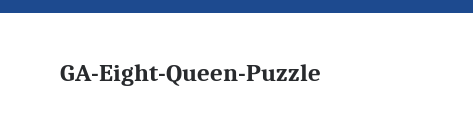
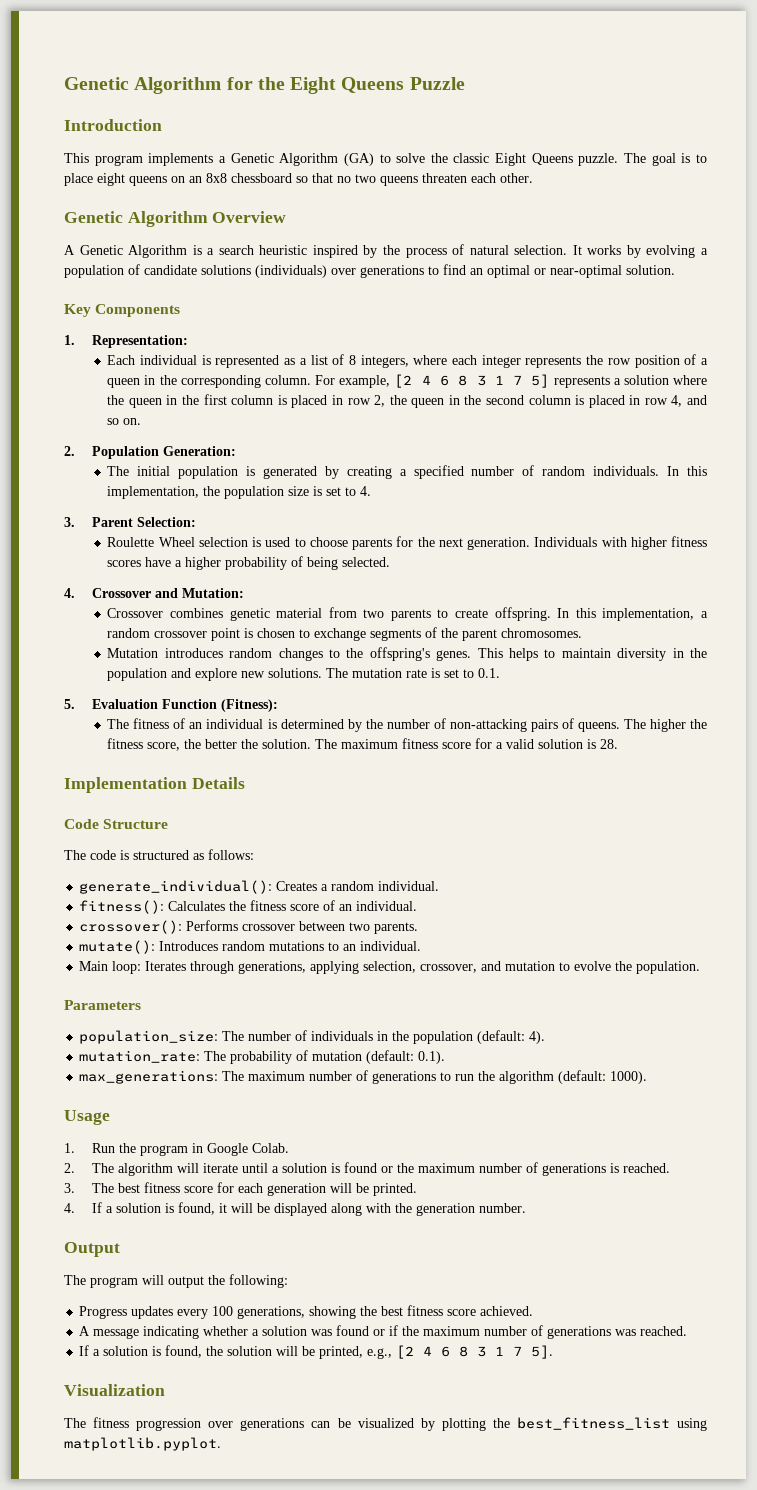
- GA-Eight-Queen-Puzzle
+ Genetic Algorithm for the Eight Queens Puzzle
+ Introduction
+ This program implements a Genetic Algorithm (GA) to solve the classic Eight Queens puzzle. The goal is to place eight queens on an 8x8 chessboard so that no two queens threaten each other.
+ Genetic Algorithm Overview
+ A Genetic Algorithm is a search heuristic inspired by the process of natural selection. It works by evolving a population of candidate solutions (individuals) over generations to find an optimal or near-optimal solution.
+ Key Components
+ 1. Representation:
+ Each individual is represented as a list of 8 integers, where each integer represents the row position of a queen in the corresponding column. For example, [2 4 6 8 3 1 7 5] represents a solution where the queen in the first column is placed in row 2, the queen in the second column is placed in row 4, and so on.
+ 2. Population Generation:
+ The initial population is generated by creating a specified number of random individuals. In this implementation, the population size is set to 4.
+ 3. Parent Selection:
+ Roulette Wheel selection is used to choose parents for the next generation. Individuals with higher fitness scores have a higher probability of being selected.
+ 4. Crossover and Mutation:
+ Crossover combines genetic material from two parents to create offspring. In this implementation, a random crossover point is chosen to exchange segments of the parent chromosomes.
+ Mutation introduces random changes to the offspring's genes. This helps to maintain diversity in the population and explore new solutions. The mutation rate is set to 0.1.
+ 5. Evaluation Function (Fitness):
+ The fitness of an individual is determined by the number of non-attacking pairs of queens. The higher the fitness score, the better the solution. The maximum fitness score for a valid solution is 28.
+ Implementation Details
+ Code Structure
+ The code is structured as follows:
+ generate_individual(): Creates a random individual.
+ fitness(): Calculates the fitness score of an individual.
+ crossover(): Performs crossover between two parents.
+ mutate(): Introduces random mutations to an individual.
+ Main loop: Iterates through generations, applying selection, crossover, and mutation to evolve the population.
+ Parameters
+ population_size: The number of individuals in the population (default: 4).
+ mutation_rate: The probability of mutation (default: 0.1).
+ max_generations: The maximum number of generations to run the algorithm (default: 1000).
+ Usage
+ 1. Run the program in Google Colab.
+ 2. The algorithm will iterate until a solution is found or the maximum number of generations is reached.
+ 3. The best fitness score for each generation will be printed.
+ 4. If a solution is found, it will be displayed along with the generation number.
+ Output
+ The program will output the following:
+ Progress updates every 100 generations, showing the best fitness score achieved.
+ A message indicating whether a solution was found or if the maximum number of generations was reached.
+ If a solution is found, the solution will be printed, e.g., [2 4 6 8 3 1 7 5].
+ Visualization
+ The fitness progression over generations can be visualized by plotting the best_fitness_list using matplotlib.pyplot.

